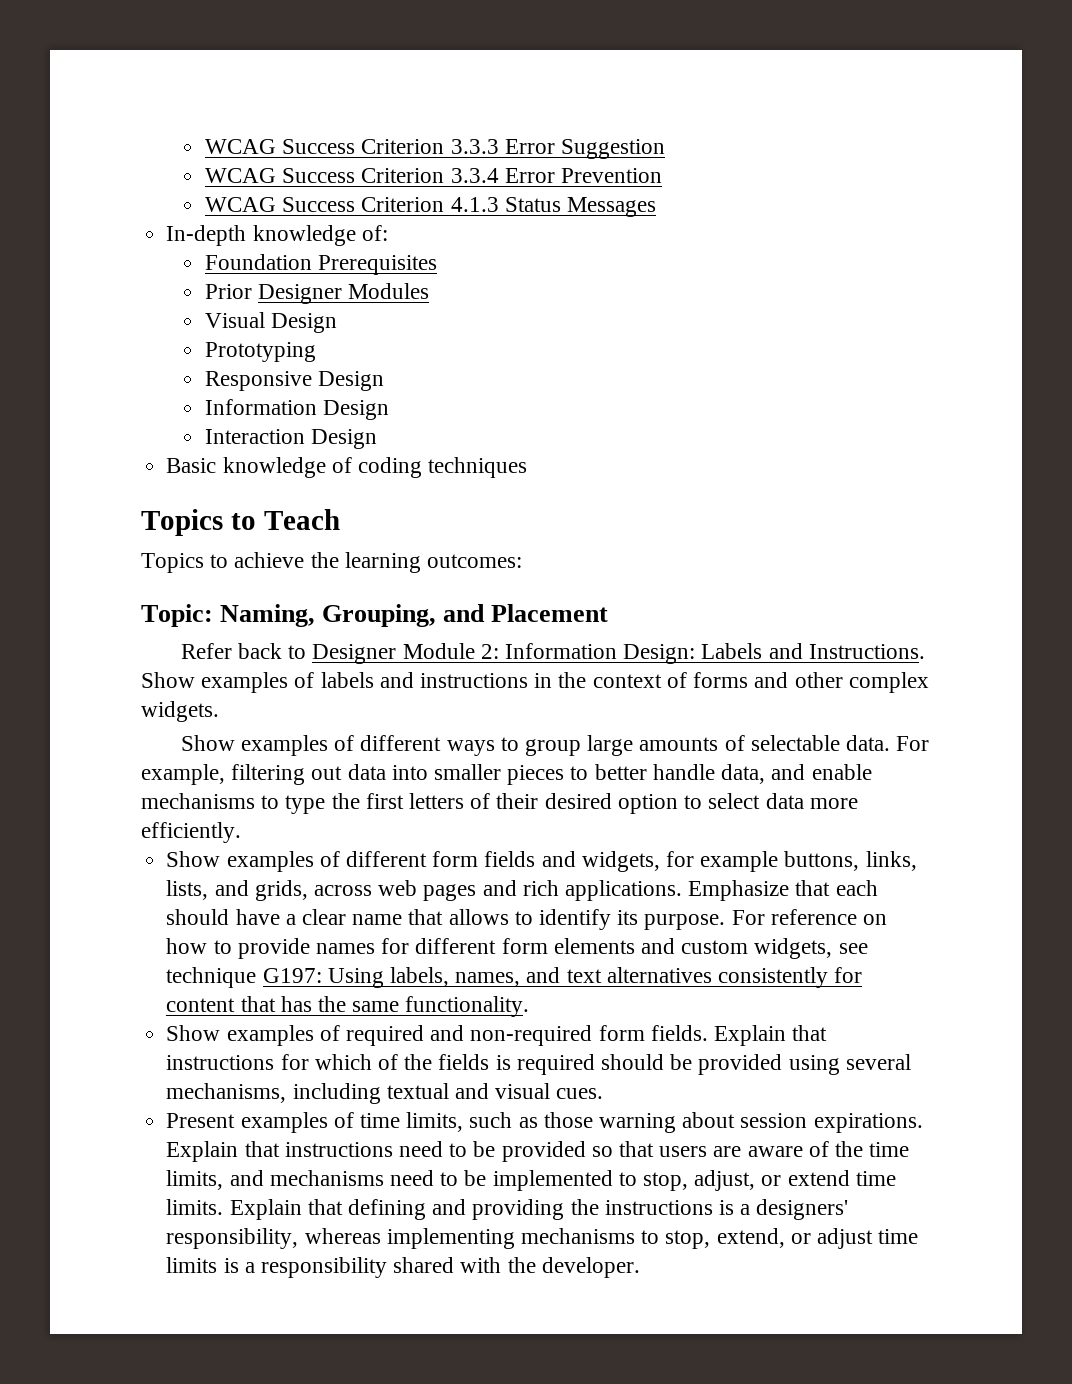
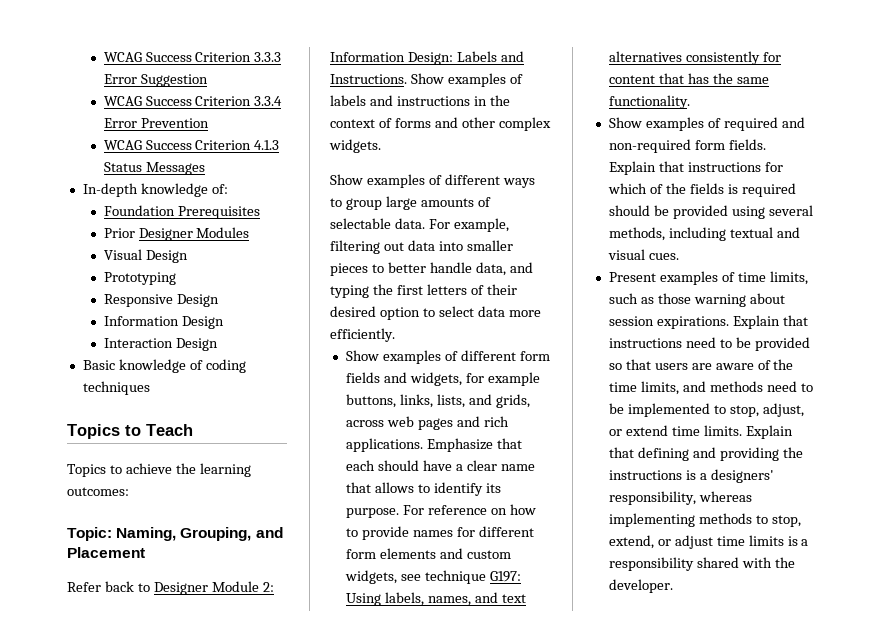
- For example, filtering out data into smaller pieces to better handle data, and enable mechanisms to type the first letters of their desired option to select data more efficiently.
+ For example, filtering out data into smaller pieces to better handle data, and typing the first letters of their desired option to select data more efficiently.
- Explain that instructions for which of the fields is required should be provided using several mechanisms, including textual and visual cues.
+ Explain that instructions for which of the fields is required should be provided using several methods, including textual and visual cues.
- Explain that instructions need to be provided so that users are aware of the time limits, and mechanisms need to be implemented to stop, adjust, or extend time limits.
+ Explain that instructions need to be provided so that users are aware of the time limits, and methods need to be implemented to stop, adjust, or extend time limits.
- Explain that defining and providing the instructions is a designers' responsibility, whereas implementing mechanisms to stop, extend, or adjust time limits is a responsibility shared with the developer.
+ Explain that defining and providing the instructions is a designers' responsibility, whereas implementing methods to stop, extend, or adjust time limits is a responsibility shared with the developer.

